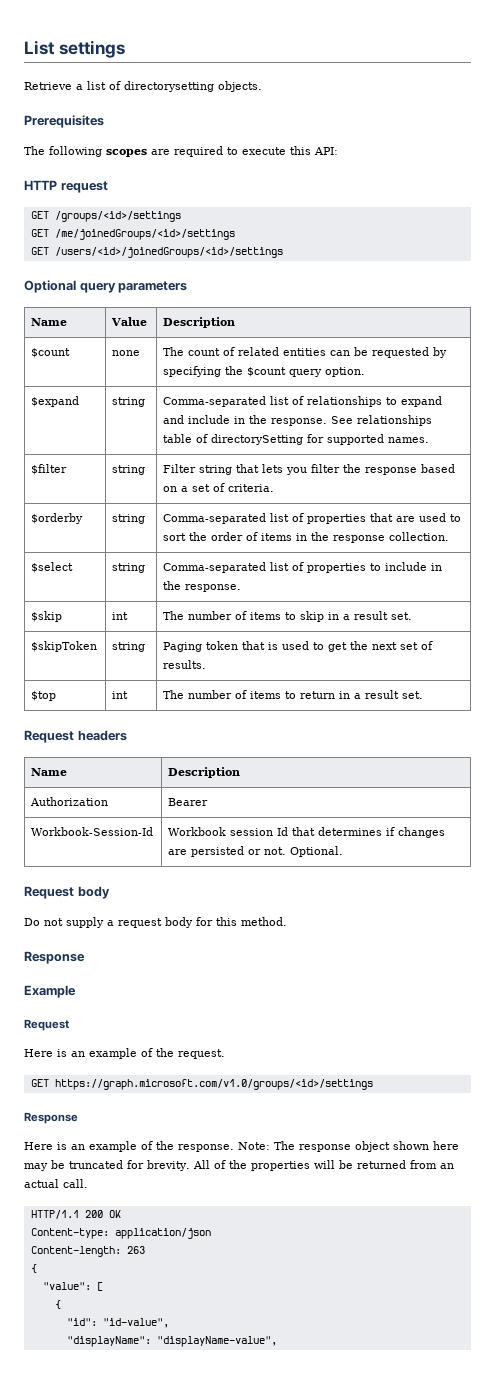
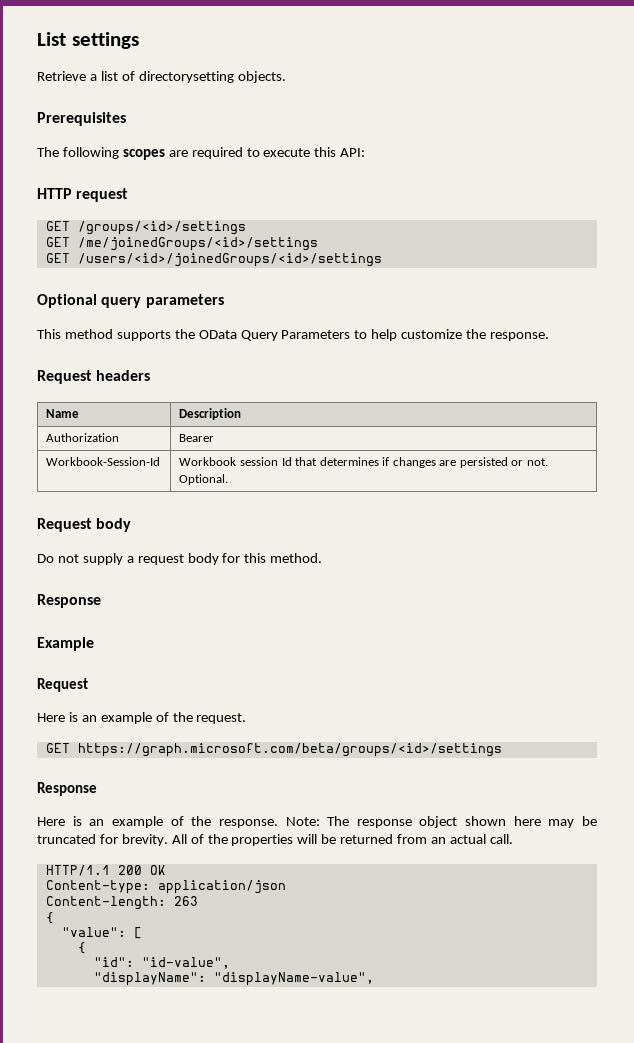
- Name | Value | Description
- $count | none | The count of related entities can be requested by specifying the $count query option.
- $expand | string | Comma-separated list of relationships to expand and include in the response. See relationships table of directorySetting for supported names.
- $filter | string | Filter string that lets you filter the response based on a set of criteria.
- $orderby | string | Comma-separated list of properties that are used to sort the order of items in the response collection.
- $select | string | Comma-separated list of properties to include in the response.
- $skip | int | The number of items to skip in a result set.
- $skipToken | string | Paging token that is used to get the next set of results.
- $top | int | The number of items to return in a result set.
+ This method supports the OData Query Parameters to help customize the response.
- GET https://graph.microsoft.com/v1.0/groups/<id>/settings
+ GET https://graph.microsoft.com/beta/groups/<id>/settings

